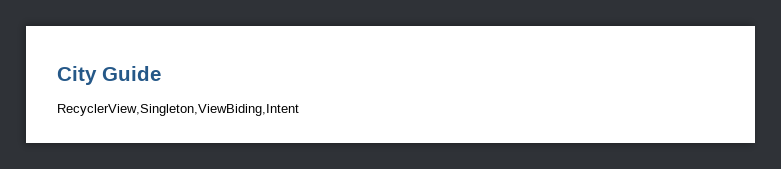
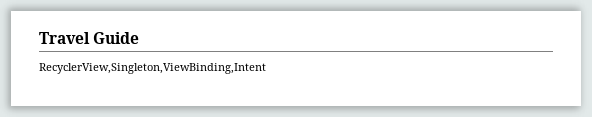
- City Guide
+ Travel Guide
- RecyclerView,Singleton,ViewBiding,Intent
+ RecyclerView,Singleton,ViewBinding,Intent

